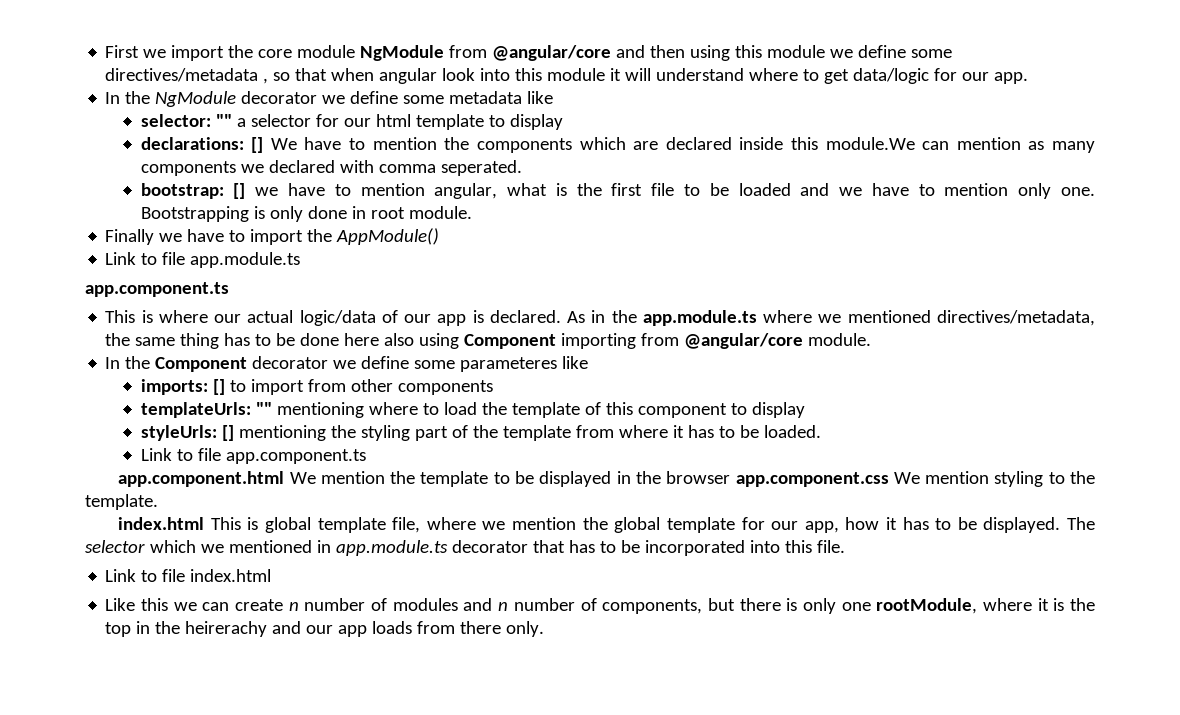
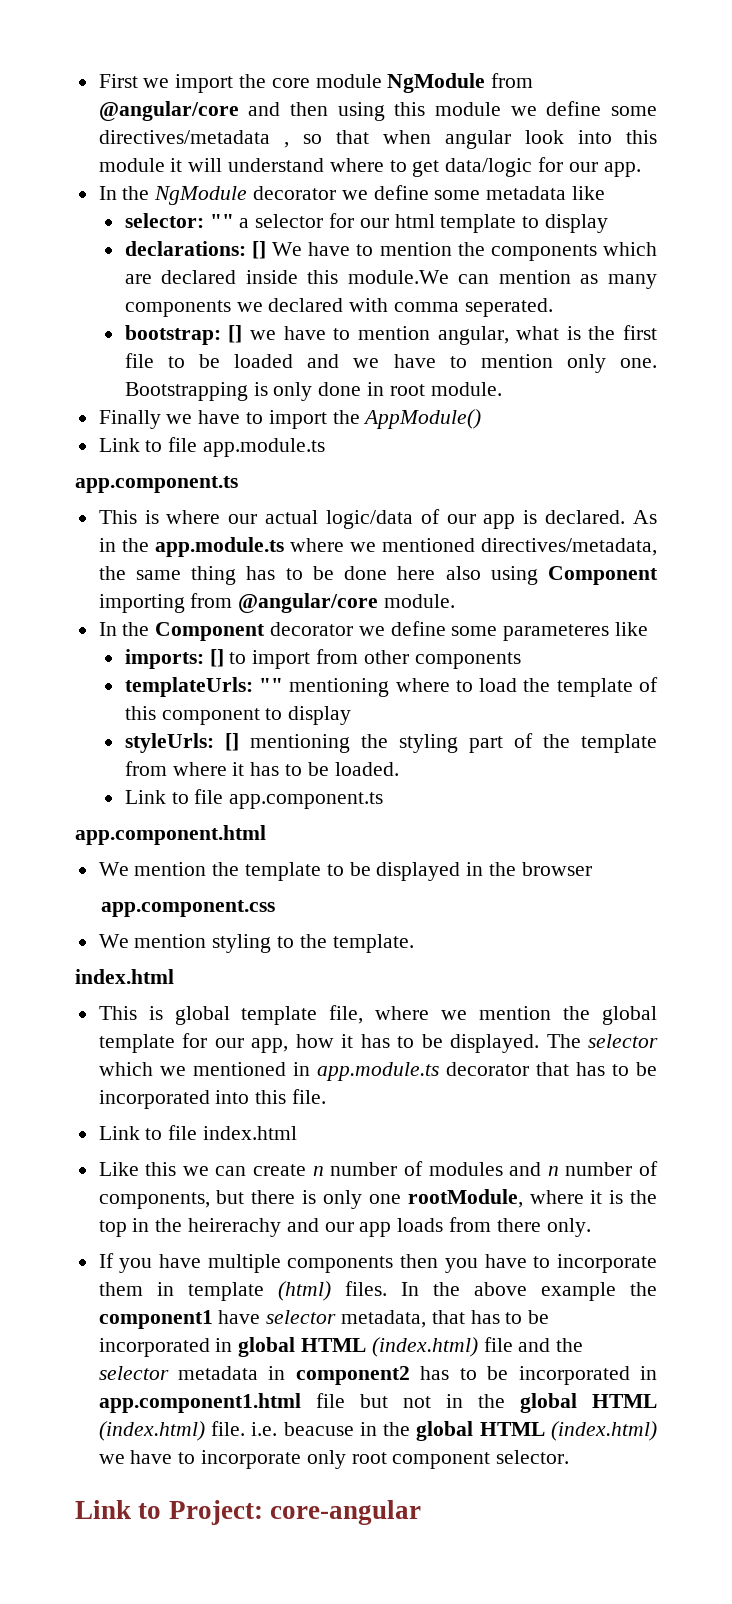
- app.component.html We mention the template to be displayed in the browser app.component.css We mention styling to the template.
- index.html This is global template file, where we mention the global template for our app, how it has to be displayed.
+ app.component.html
+ We mention the template to be displayed in the browser
+ app.component.css
+ We mention styling to the template.
+ index.html
+ This is global template file, where we mention the global template for our app, how it has to be displayed.
+ If you have multiple components then you have to incorporate them in template (html) files. In the above example the component1 have selector metadata, that has to be incorporated in global HTML (index.html) file and the selector metadata in component2 has to be incorporated in app.component1.html file but not in the global HTML (index.html) file. i.e. beacuse in the global HTML (index.html) we have to incorporate only root component selector.
+ Link to Project: core-angular

